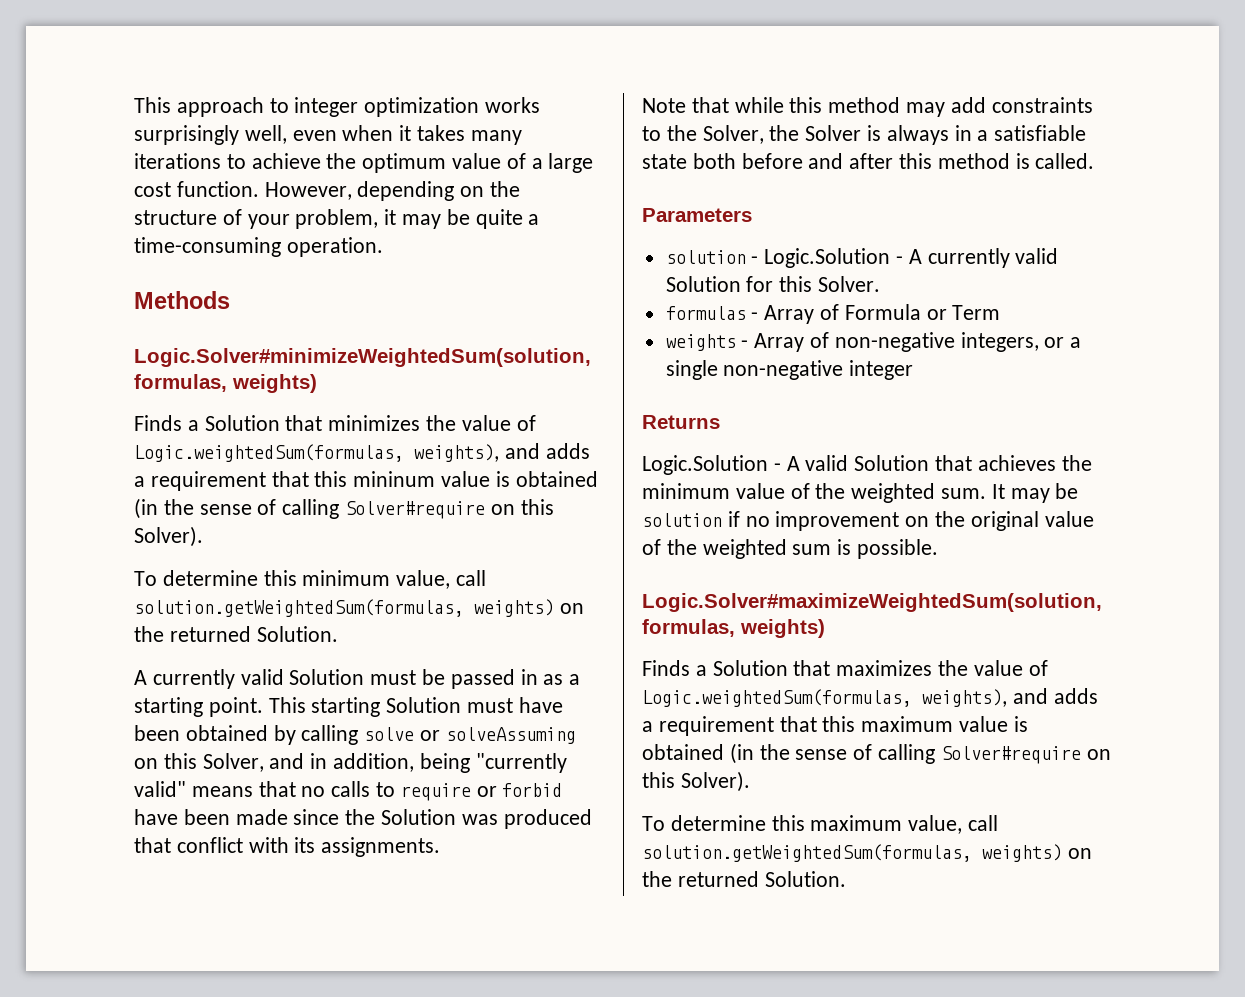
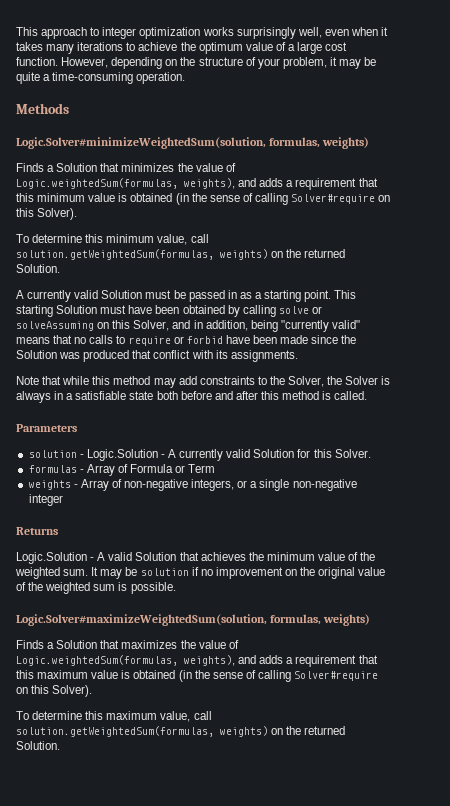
- Finds a Solution that minimizes the value of Logic.weightedSum(formulas, weights), and adds a requirement that this mininum value is obtained (in the sense of calling Solver#require on this Solver).
+ Finds a Solution that minimizes the value of Logic.weightedSum(formulas, weights), and adds a requirement that this minimum value is obtained (in the sense of calling Solver#require on this Solver).

